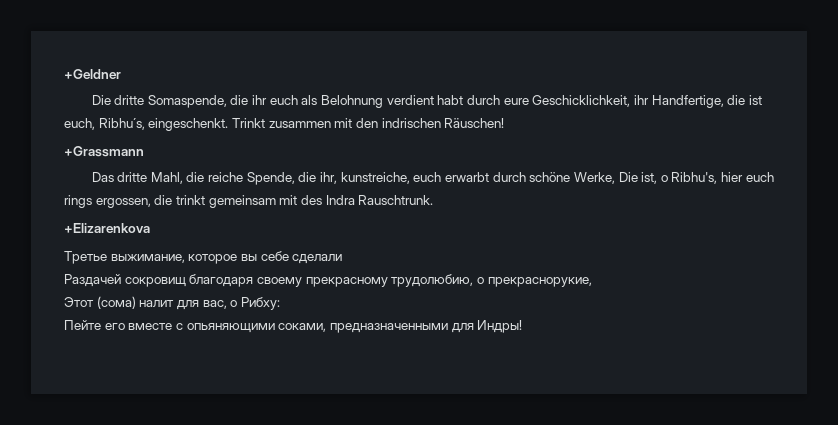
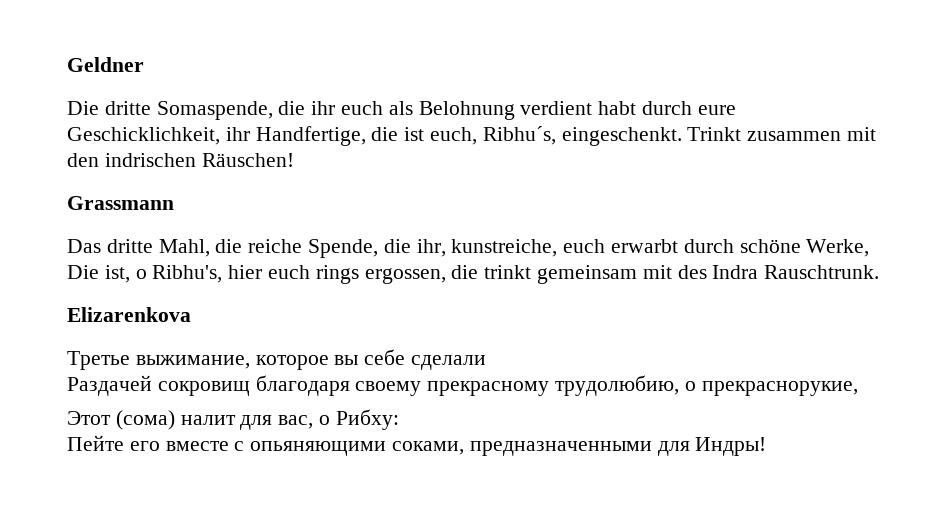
- +Geldner
+ Geldner
- +Grassmann
+ Grassmann
- +Elizarenkova
+ Elizarenkova

